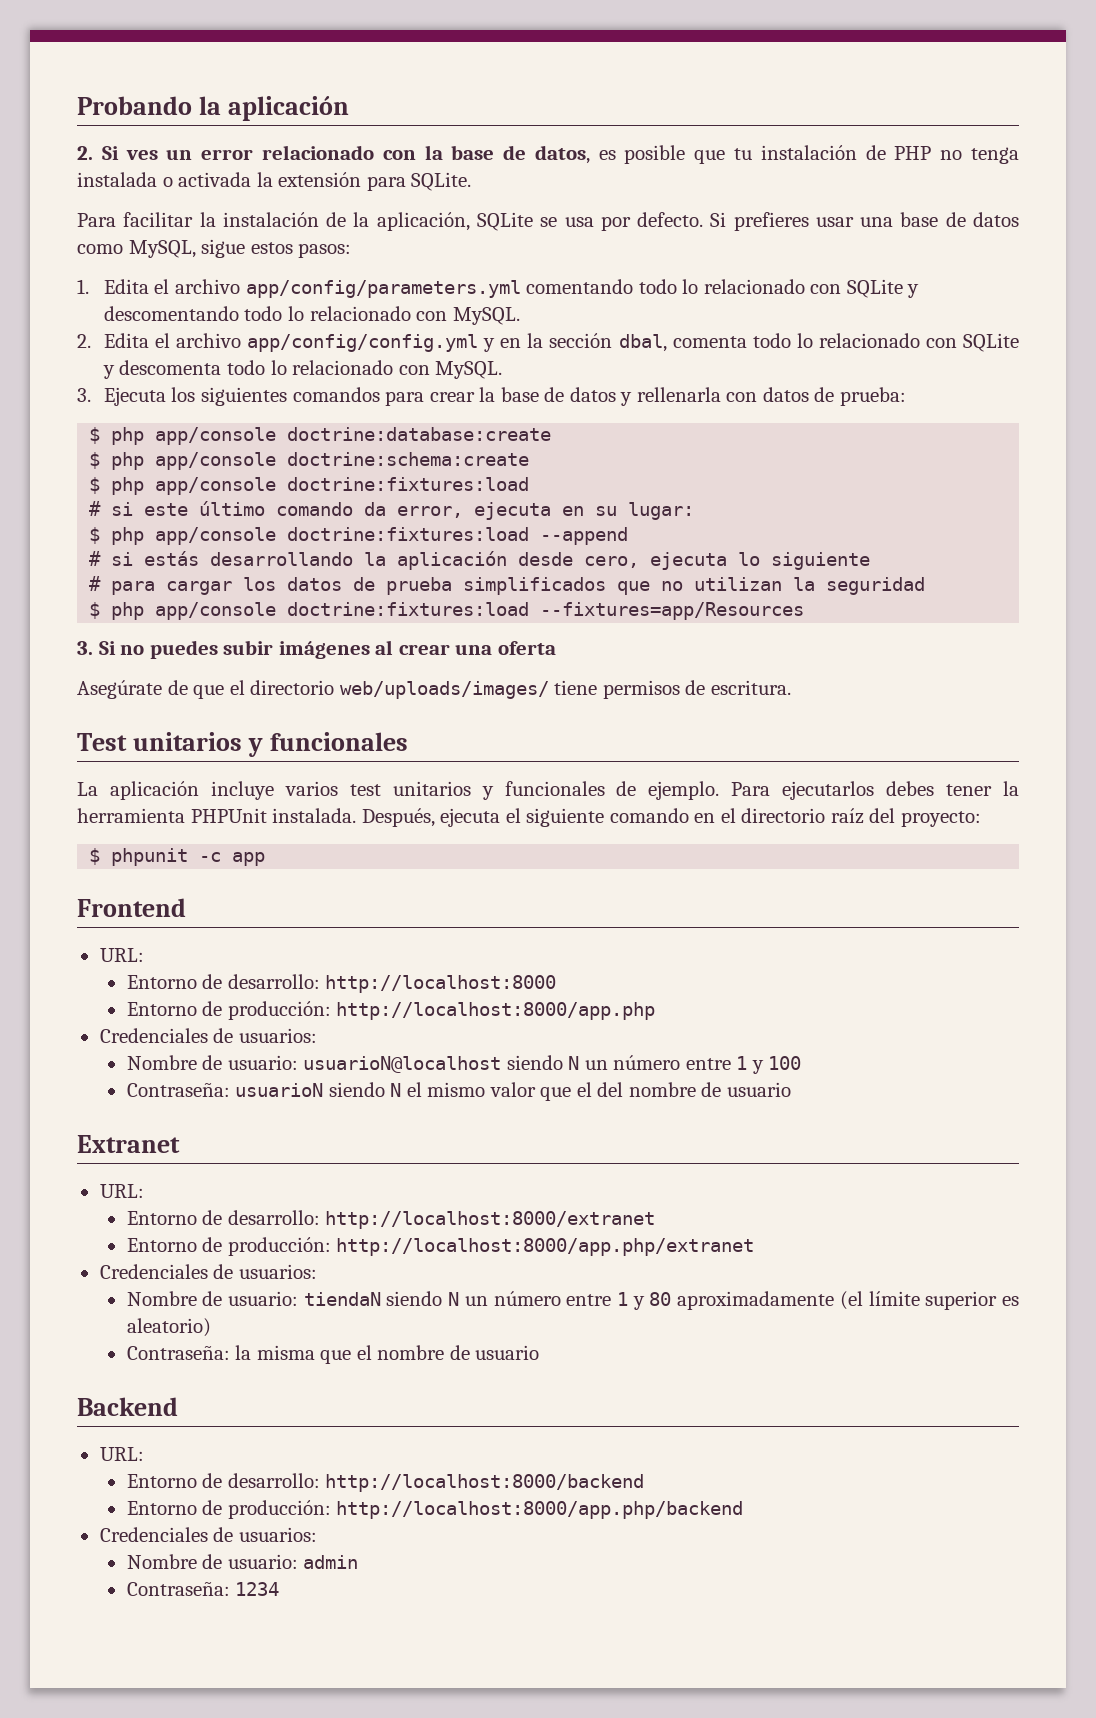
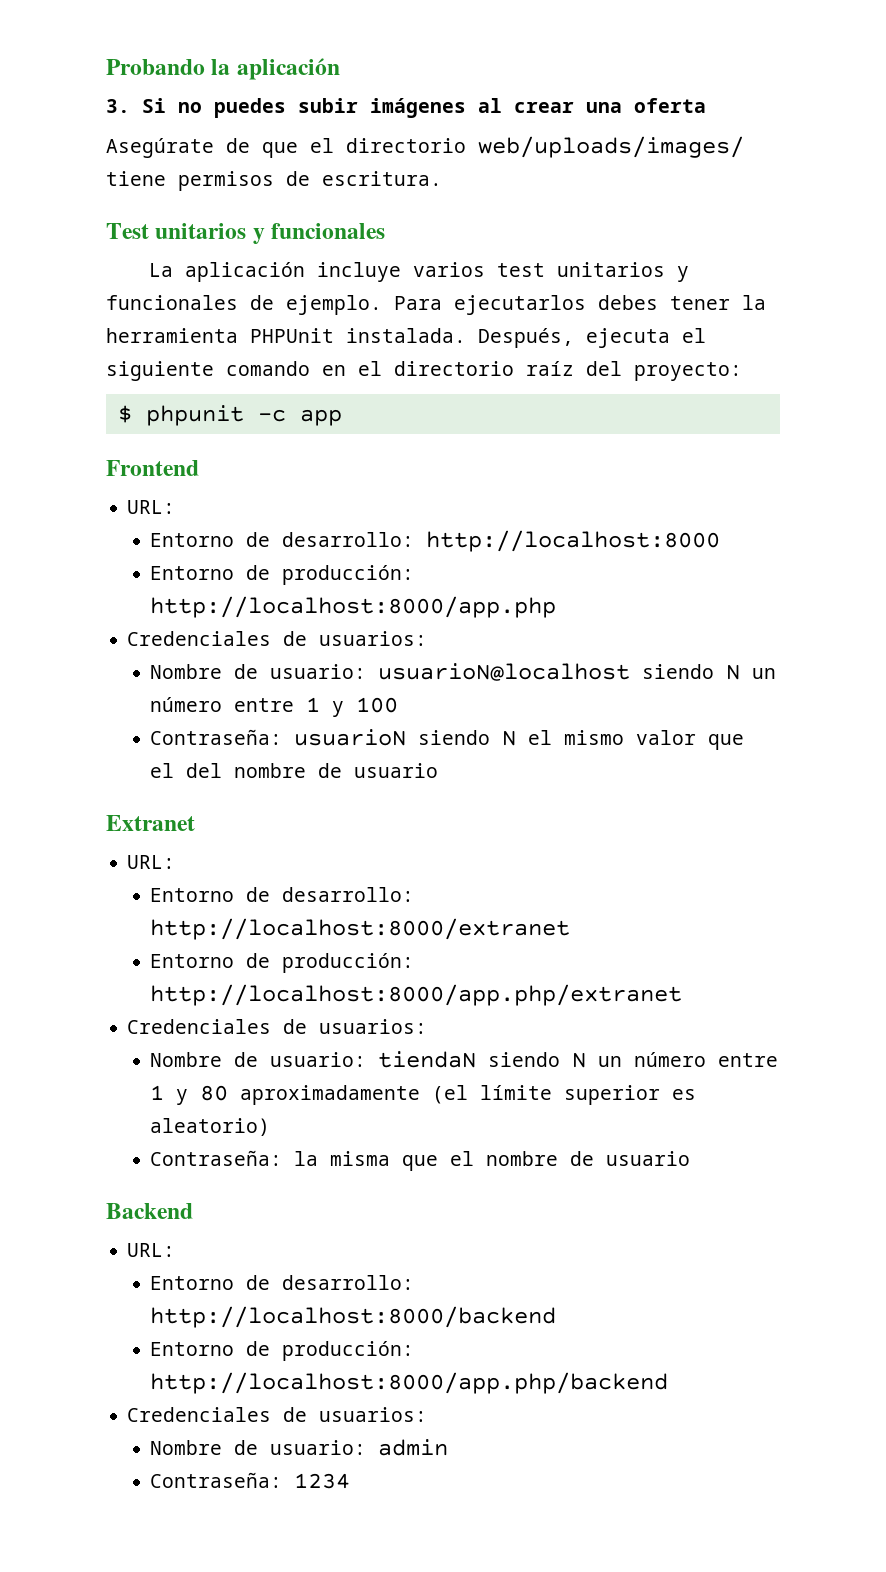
- 2. Si ves un error relacionado con la base de datos, es posible que tu instalación de PHP no tenga instalada o activada la extensión para SQLite.
- Para facilitar la instalación de la aplicación, SQLite se usa por defecto. Si prefieres usar una base de datos como MySQL, sigue estos pasos:
- 1. Edita el archivo app/config/parameters.yml comentando todo lo relacionado con SQLite y descomentando todo lo relacionado con MySQL.
- 2. Edita el archivo app/config/config.yml y en la sección dbal, comenta todo lo relacionado con SQLite y descomenta todo lo relacionado con MySQL.
- 3. Ejecuta los siguientes comandos para crear la base de datos y rellenarla con datos de prueba:
- $ php app/console doctrine:database:create
- $ php app/console doctrine:schema:create
- $ php app/console doctrine:fixtures:load
- # si este último comando da error, ejecuta en su lugar:
- $ php app/console doctrine:fixtures:load --append
- # si estás desarrollando la aplicación desde cero, ejecuta lo siguiente
- # para cargar los datos de prueba simplificados que no utilizan la seguridad
- $ php app/console doctrine:fixtures:load --fixtures=app/Resources

